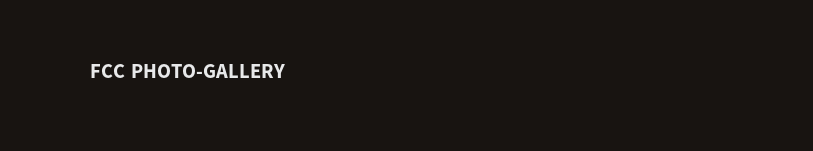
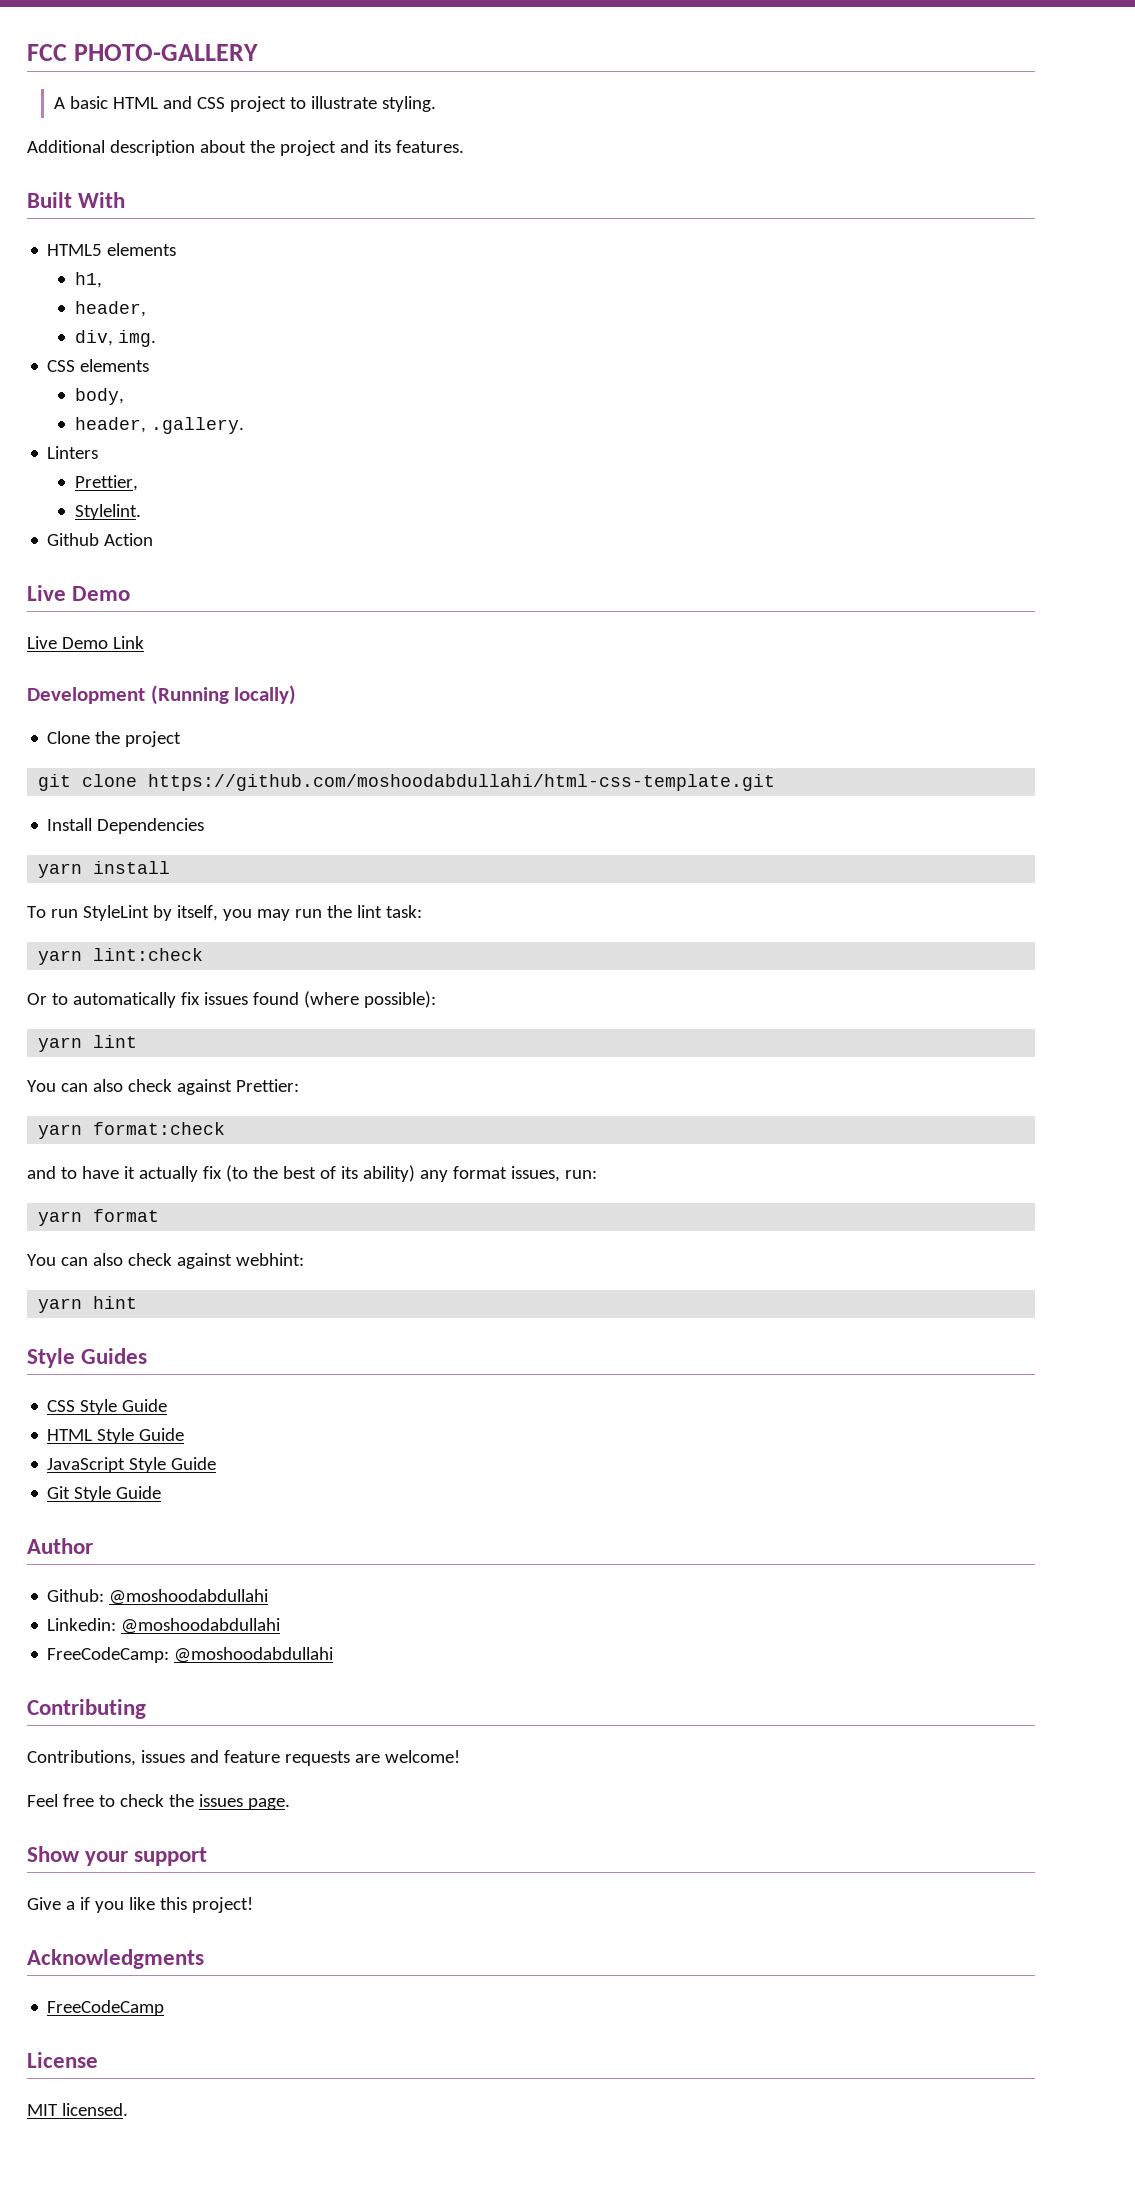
+ A basic HTML and CSS project to illustrate styling.
+ Additional description about the project and its features.
+ Built With
+ HTML5 elements
+ h1,
+ header,
+ div, img.
+ CSS elements
+ body,
+ header, .gallery.
+ Linters
+ Prettier,
+ Stylelint.
+ Github Action
+ Live Demo
+ Live Demo Link
+ Development (Running locally)
+ Clone the project
+ git clone https://github.com/moshoodabdullahi/html-css-template.git
+ Install Dependencies
+ yarn install
+ To run StyleLint by itself, you may run the lint task:
+ yarn lint:check
+ Or to automatically fix issues found (where possible):
+ yarn lint
+ You can also check against Prettier:
+ yarn format:check
+ and to have it actually fix (to the best of its ability) any format issues, run:
+ yarn format
+ You can also check against webhint:
+ yarn hint
+ Style Guides
+ CSS Style Guide
+ HTML Style Guide
+ JavaScript Style Guide
+ Git Style Guide
+ Author
+ Github: @moshoodabdullahi
+ Linkedin: @moshoodabdullahi
+ FreeCodeCamp: @moshoodabdullahi
+ Contributing
+ Contributions, issues and feature requests are welcome!
+ Feel free to check the issues page.
+ Show your support
+ Give a if you like this project!
+ Acknowledgments
+ FreeCodeCamp
+ License
+ MIT licensed.

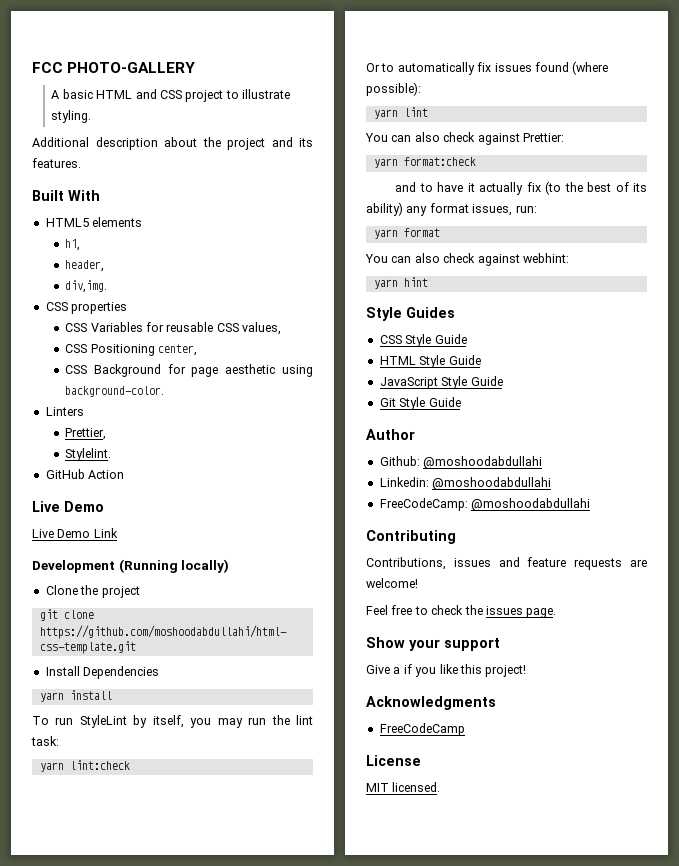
- div, img.
- CSS elements
- body,
- header, .gallery.
+ div,img.
+ CSS properties
+ CSS Variables for reusable CSS values,
+ CSS Positioning center,
+ CSS Background for page aesthetic using background-color.
- Github Action
+ GitHub Action

